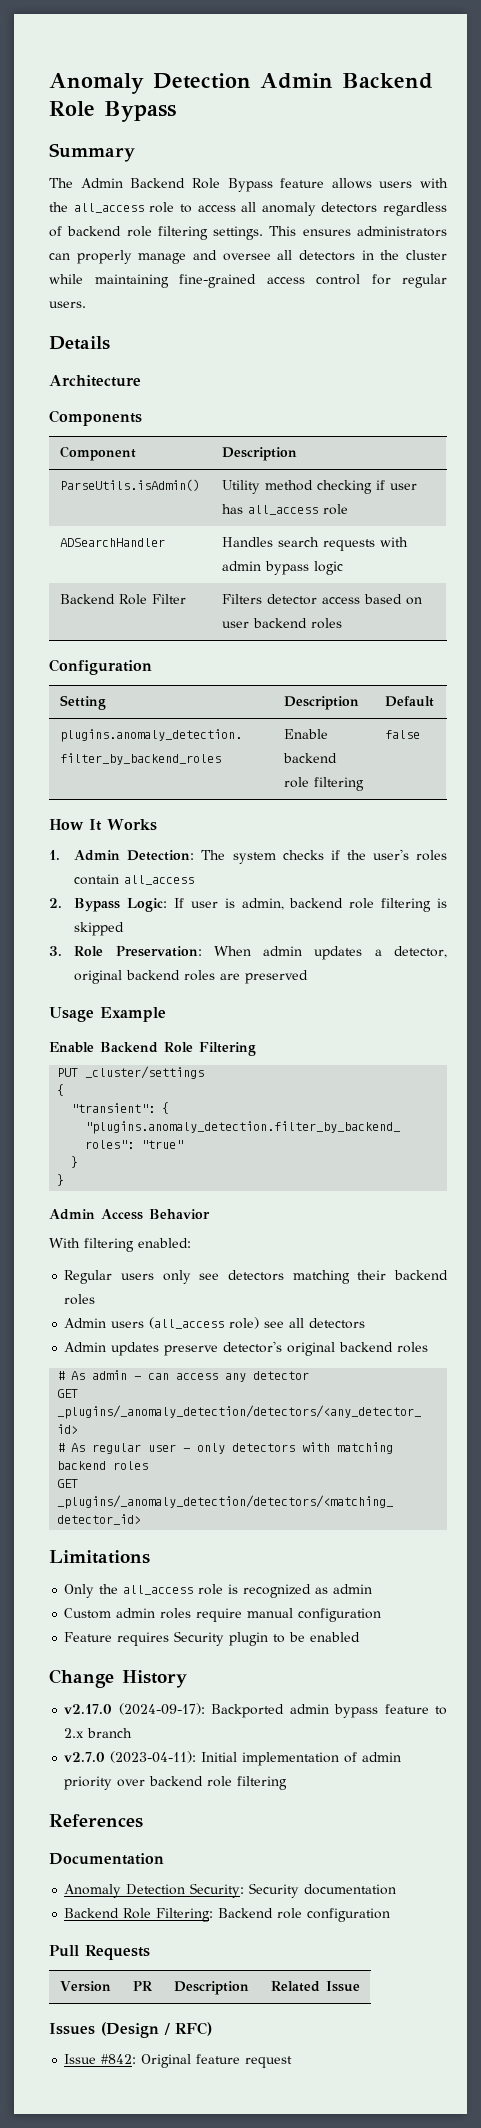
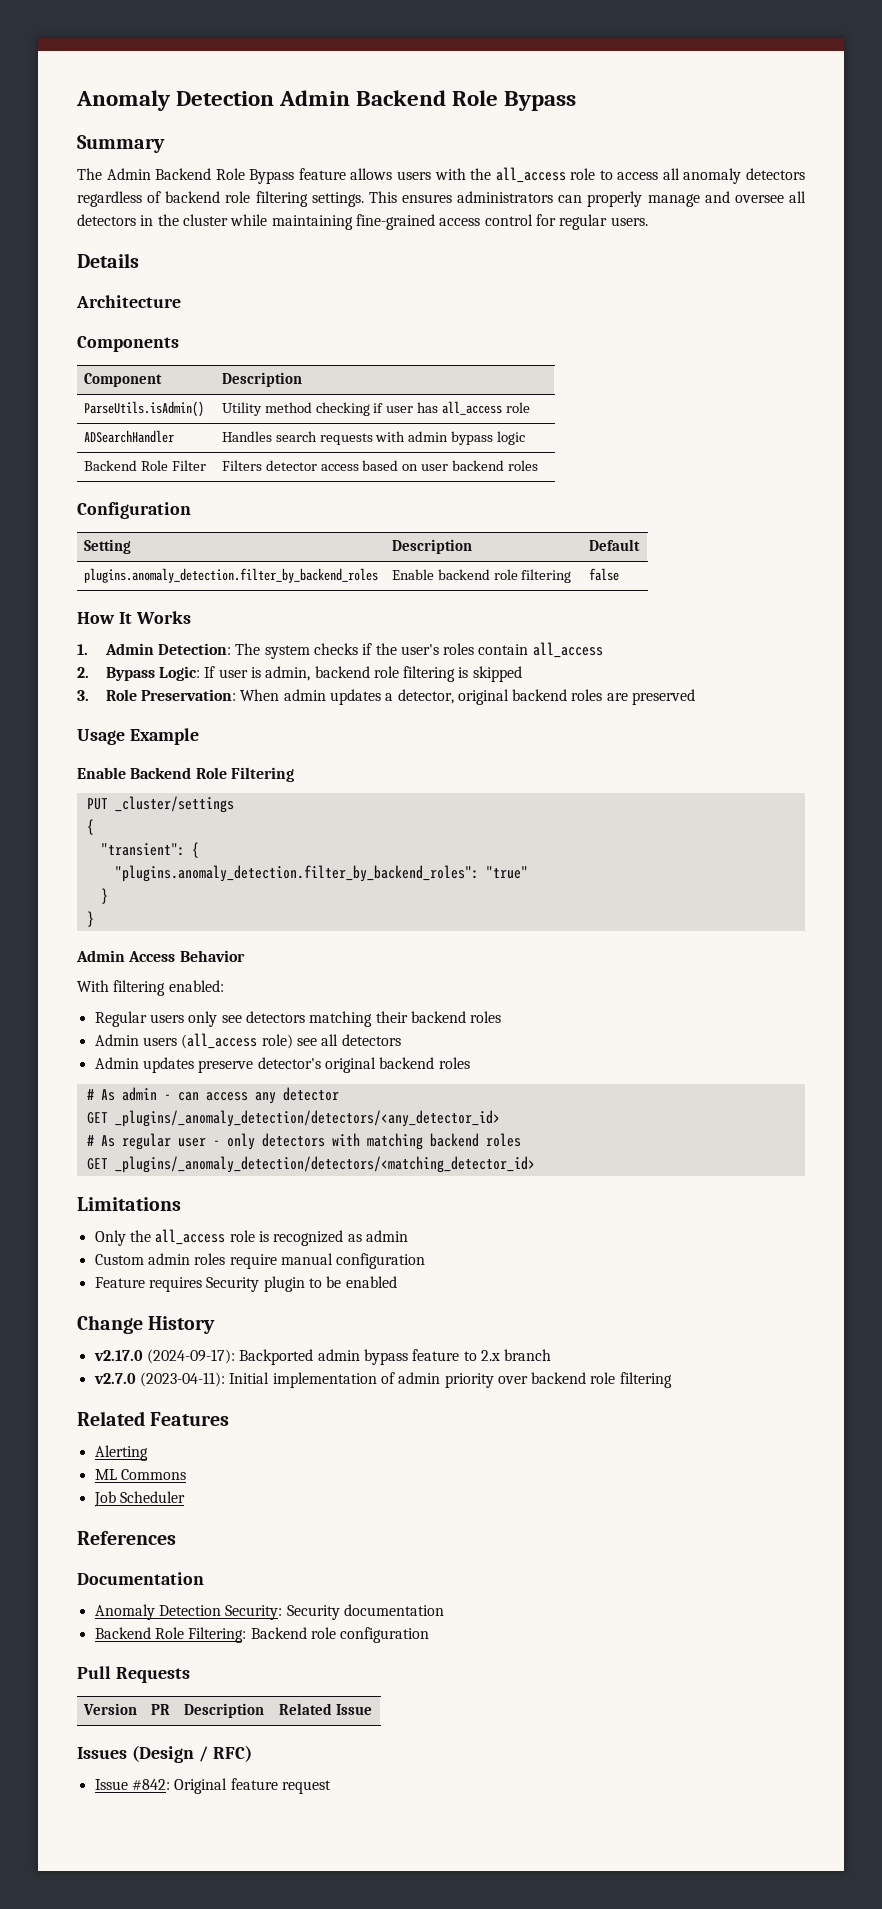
+ Related Features
+ Alerting
+ ML Commons
+ Job Scheduler

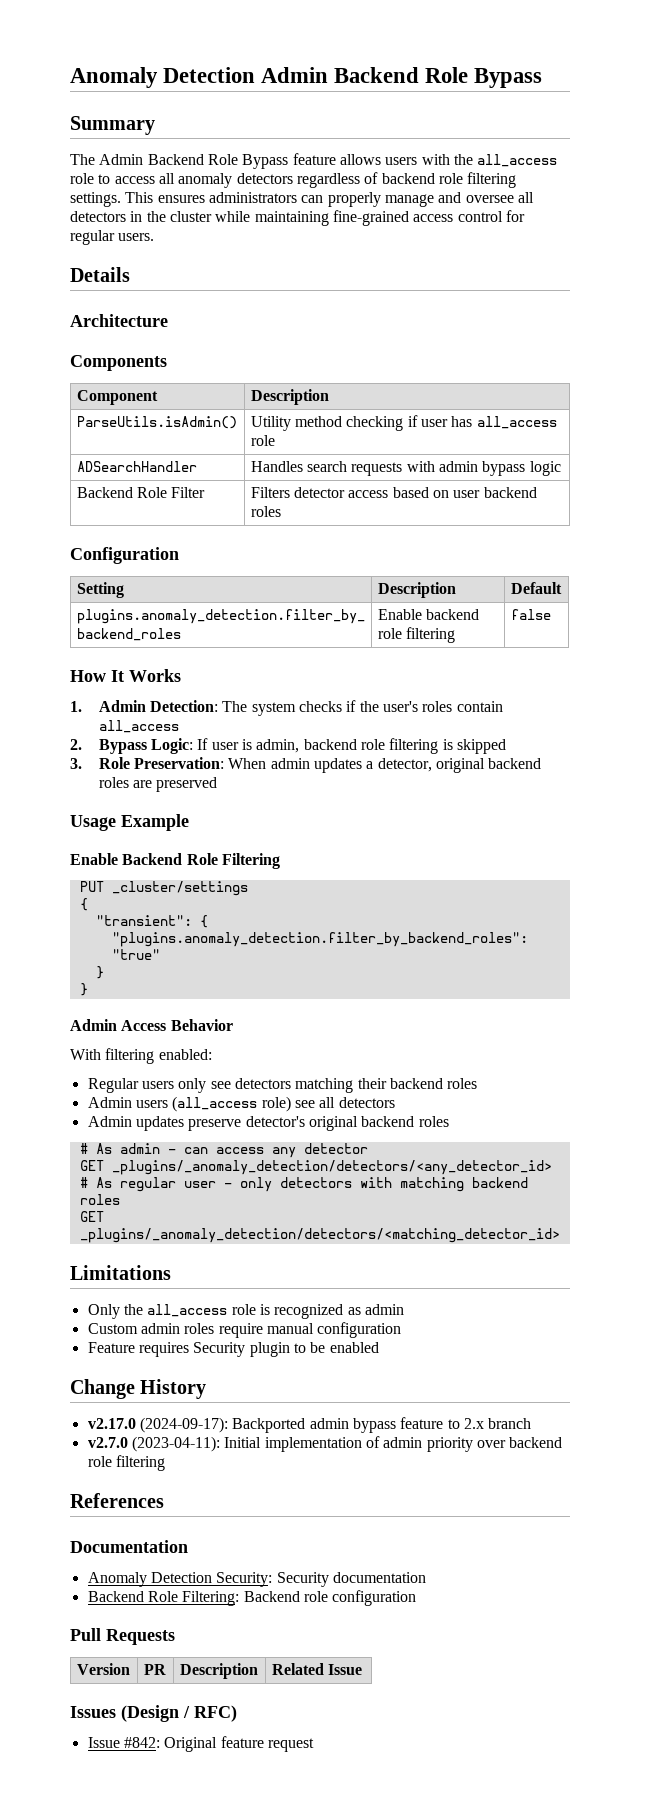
- Related Features
- Alerting
- ML Commons
- Job Scheduler

